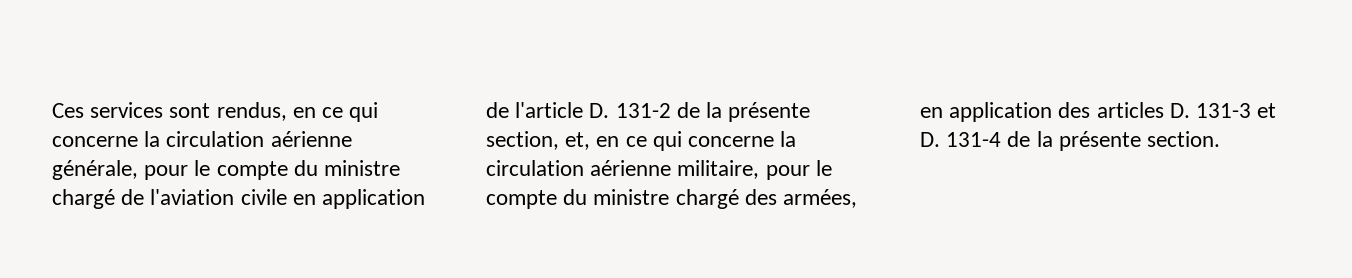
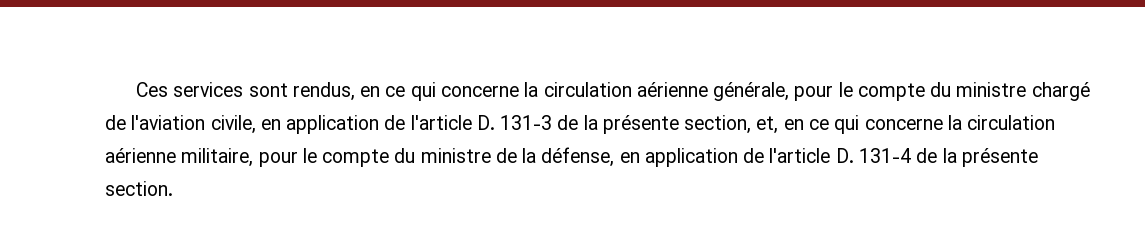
- Ces services sont rendus, en ce qui concerne la circulation aérienne générale, pour le compte du ministre chargé de l'aviation civile en application de l'article D. 131-2 de la présente section, et, en ce qui concerne la circulation aérienne militaire, pour le compte du ministre chargé des armées, en application des articles D. 131-3 et D. 131-4 de la présente section.
+ Ces services sont rendus, en ce qui concerne la circulation aérienne générale, pour le compte du ministre chargé de l'aviation civile, en application de l'article D. 131-3 de la présente section, et, en ce qui concerne la circulation aérienne militaire, pour le compte du ministre de la défense, en application de l'article D. 131-4 de la présente section.

